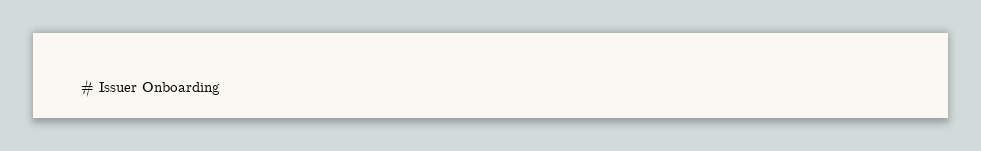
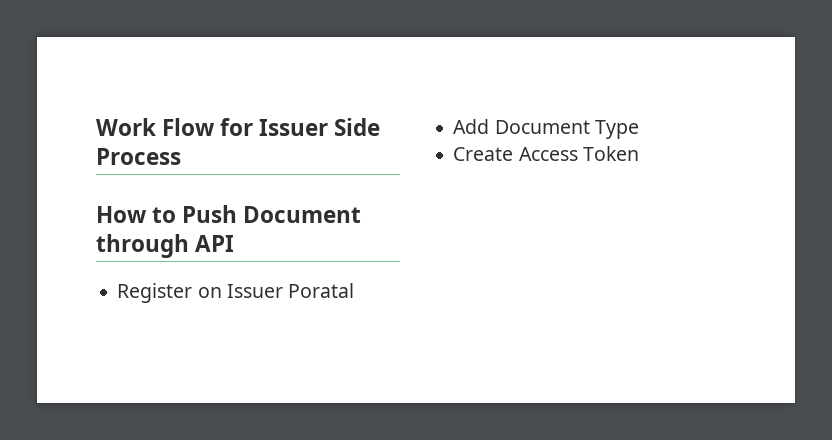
- # Issuer Onboarding
+ Work Flow for Issuer Side Process
+ How to Push Document through API
+ Register on Issuer Poratal
+ Add Document Type
+ Create Access Token

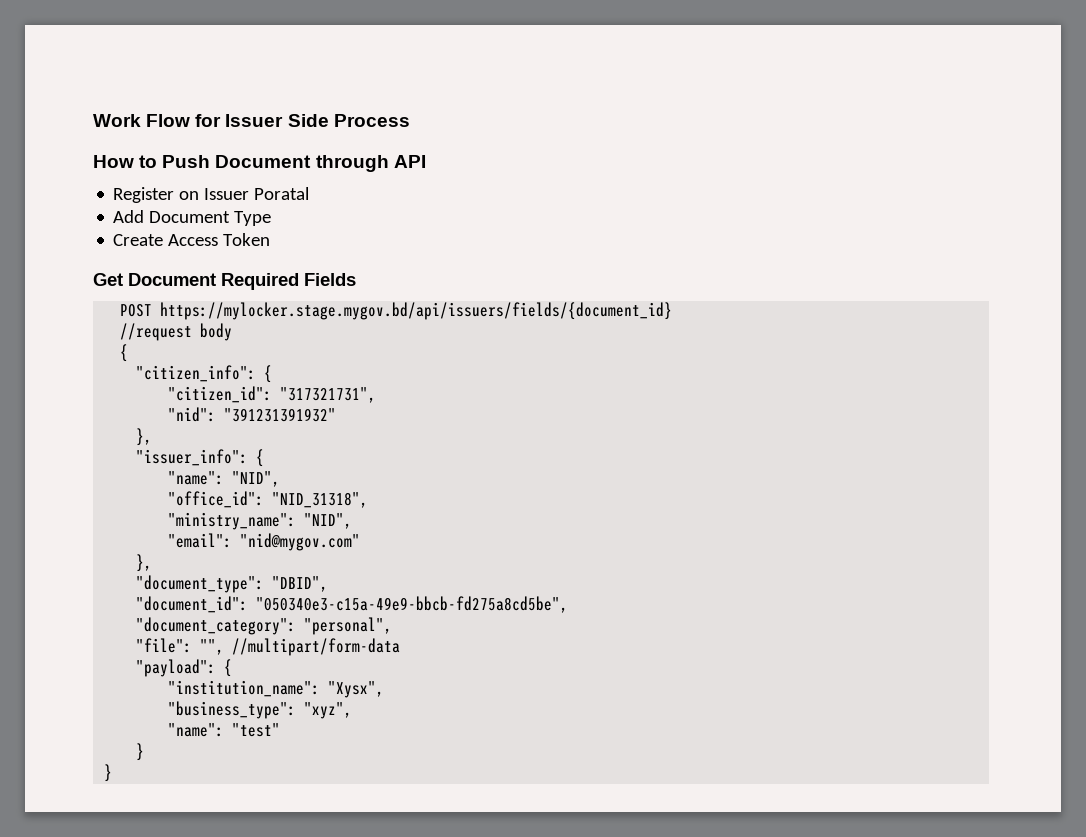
+ Get Document Required Fields
+ POST https://mylocker.stage.mygov.bd/api/issuers/fields/{document_id}
+ //request body
+ {
+ "citizen_info": {
+ "citizen_id": "317321731",
+ "nid": "391231391932"
+ },
+ "issuer_info": {
+ "name": "NID",
+ "office_id": "NID_31318",
+ "ministry_name": "NID",
+ "email": "nid@mygov.com"
+ },
+ "document_type": "DBID",
+ "document_id": "050340e3-c15a-49e9-bbcb-fd275a8cd5be",
+ "document_category": "personal",
+ "file": "", //multipart/form-data
+ "payload": {
+ "institution_name": "Xysx",
+ "business_type": "xyz",
+ "name": "test"
+ }
+ }

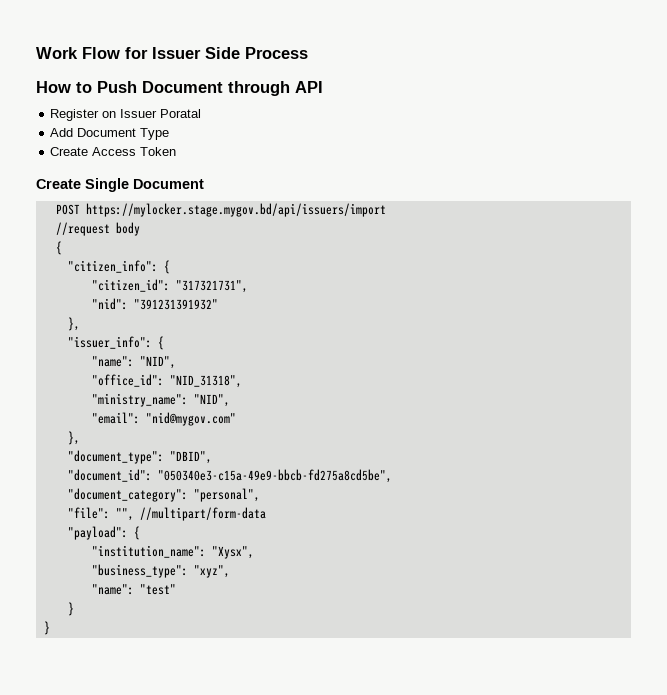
- Get Document Required Fields
+ Create Single Document
- POST https://mylocker.stage.mygov.bd/api/issuers/fields/{document_id}
+ POST https://mylocker.stage.mygov.bd/api/issuers/import

